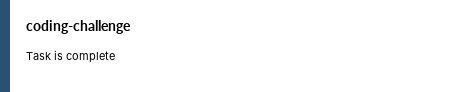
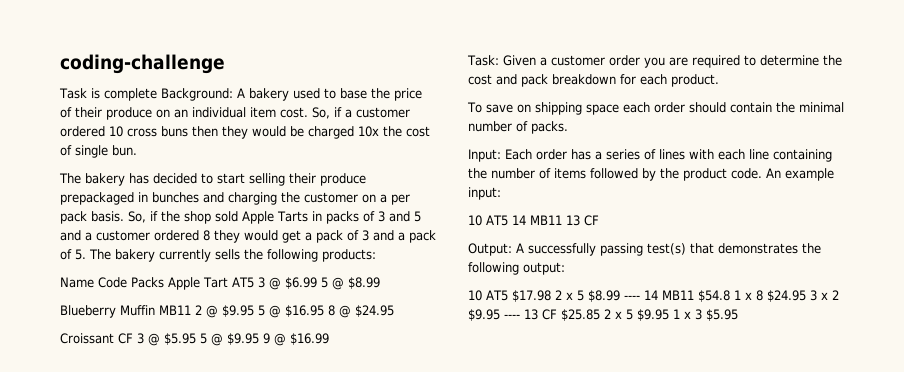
- Task is complete
+ Task is complete Background: A bakery used to base the price of their produce on an individual item cost. So, if a customer ordered 10 cross buns then they would be charged 10x the cost of single bun.
+ The bakery has decided to start selling their produce prepackaged in bunches and charging the customer on a per pack basis. So, if the shop sold Apple Tarts in packs of 3 and 5 and a customer ordered 8 they would get a pack of 3 and a pack of 5. The bakery currently sells the following products:
+ Name Code Packs Apple Tart AT5 3 @ $6.99 5 @ $8.99
+ Blueberry Muffin MB11 2 @ $9.95 5 @ $16.95 8 @ $24.95
+ Croissant CF 3 @ $5.95 5 @ $9.95 9 @ $16.99
+ Task: Given a customer order you are required to determine the cost and pack breakdown for each product.
+ To save on shipping space each order should contain the minimal number of packs.
+ Input: Each order has a series of lines with each line containing the number of items followed by the product code. An example input:
+ 10 AT5 14 MB11 13 CF
+ Output: A successfully passing test(s) that demonstrates the following output:
+ 10 AT5 $17.98 2 x 5 $8.99 ---- 14 MB11 $54.8 1 x 8 $24.95 3 x 2 $9.95 ---- 13 CF $25.85 2 x 5 $9.95 1 x 3 $5.95

